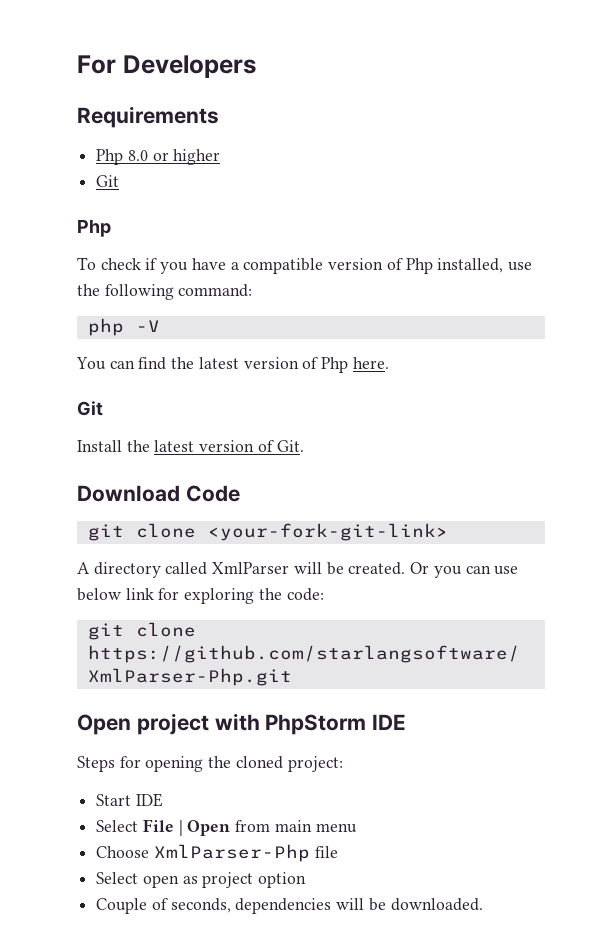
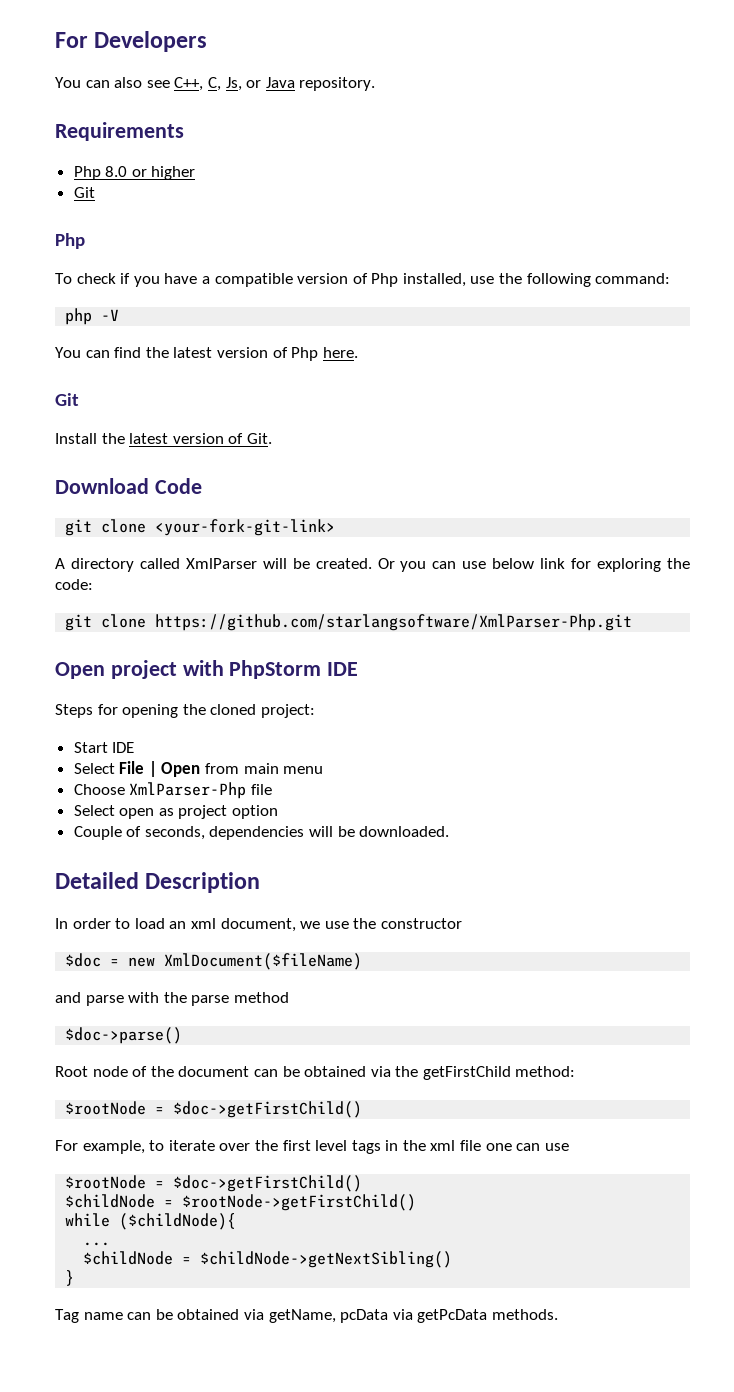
+ You can also see C++, C, Js, or Java repository.
+ Detailed Description
+ In order to load an xml document, we use the constructor
+ $doc = new XmlDocument($fileName)
+ and parse with the parse method
+ $doc->parse()
+ Root node of the document can be obtained via the getFirstChild method:
+ $rootNode = $doc->getFirstChild()
+ For example, to iterate over the first level tags in the xml file one can use
+ $rootNode = $doc->getFirstChild()
+ $childNode = $rootNode->getFirstChild()
+ while ($childNode){
+ ...
+ $childNode = $childNode->getNextSibling()
+ }
+ Tag name can be obtained via getName, pcData via getPcData methods.

